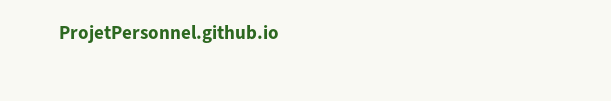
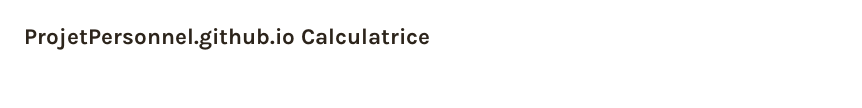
- ProjetPersonnel.github.io
+ ProjetPersonnel.github.io Calculatrice

